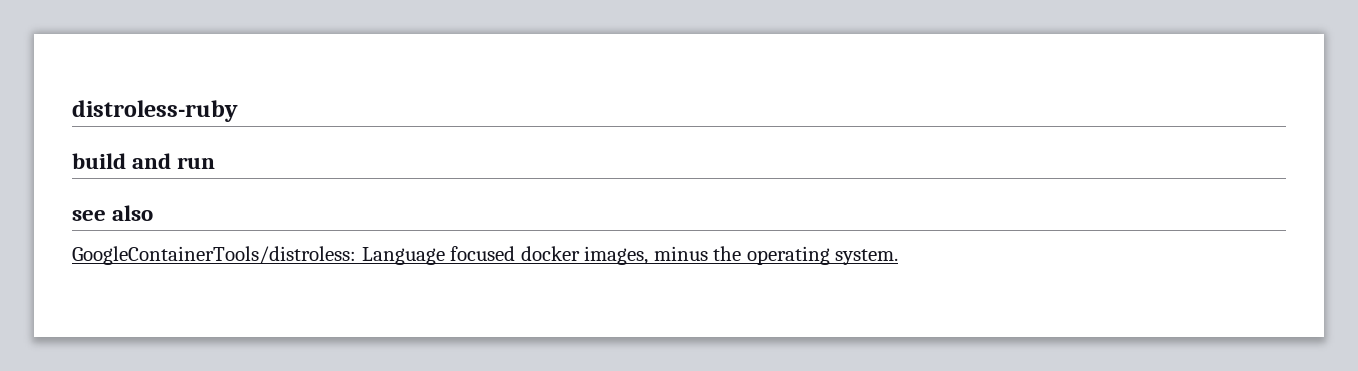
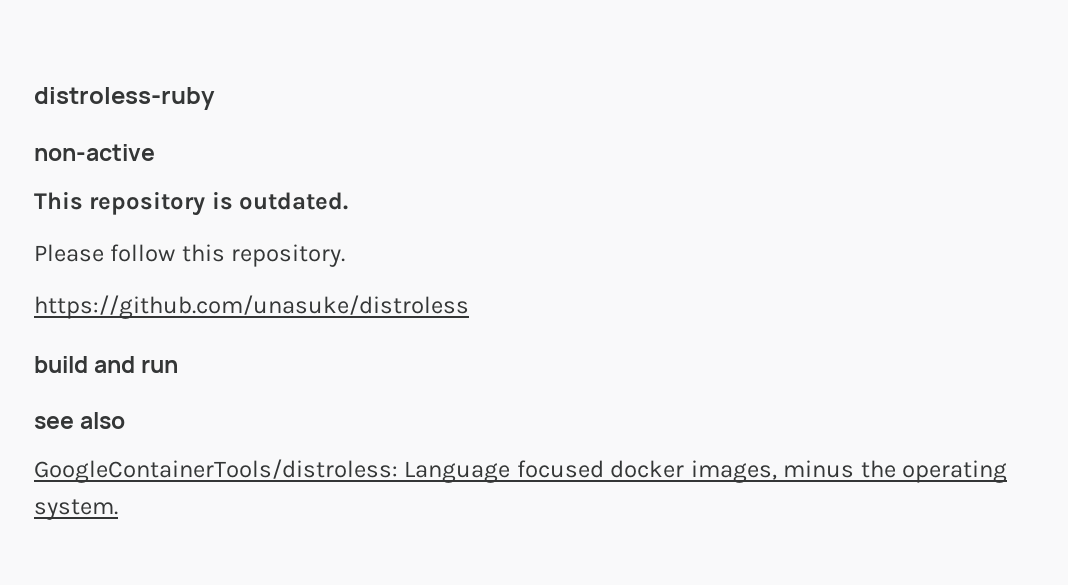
+ non-active
+ This repository is outdated.
+ Please follow this repository.
+ https://github.com/unasuke/distroless

